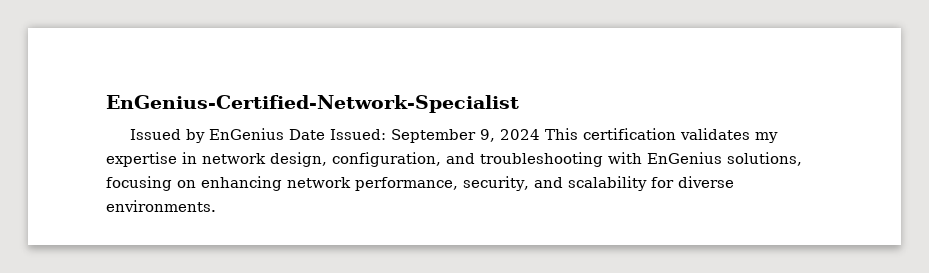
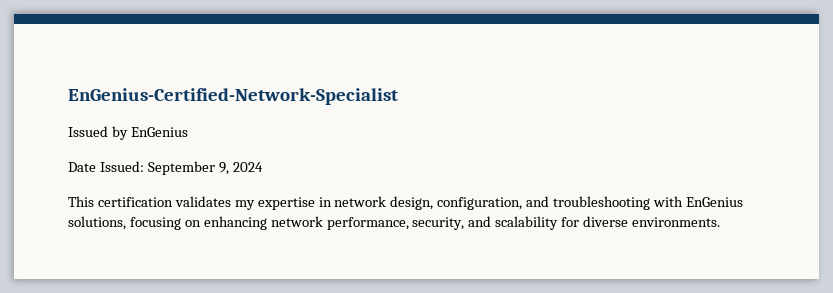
- Issued by EnGenius Date Issued: September 9, 2024 This certification validates my expertise in network design, configuration, and troubleshooting with EnGenius solutions, focusing on enhancing network performance, security, and scalability for diverse environments.
+ Issued by EnGenius
+ Date Issued: September 9, 2024
+ This certification validates my expertise in network design, configuration, and troubleshooting with EnGenius solutions, focusing on enhancing network performance, security, and scalability for diverse environments.

